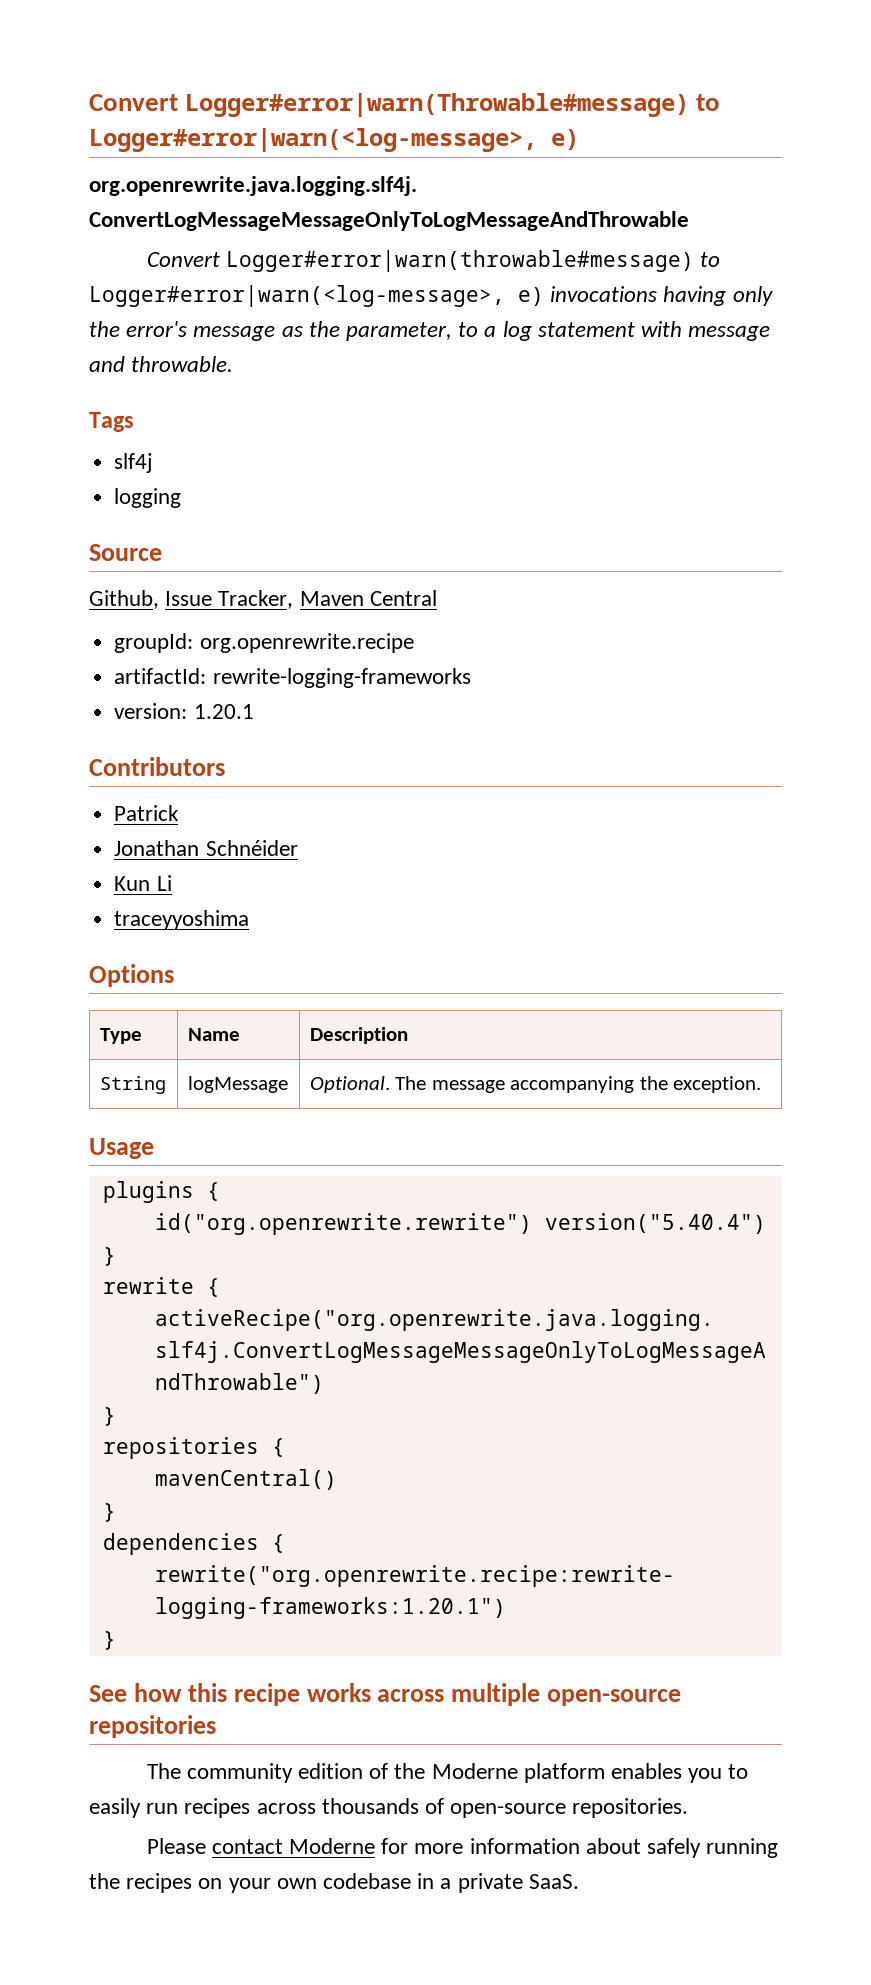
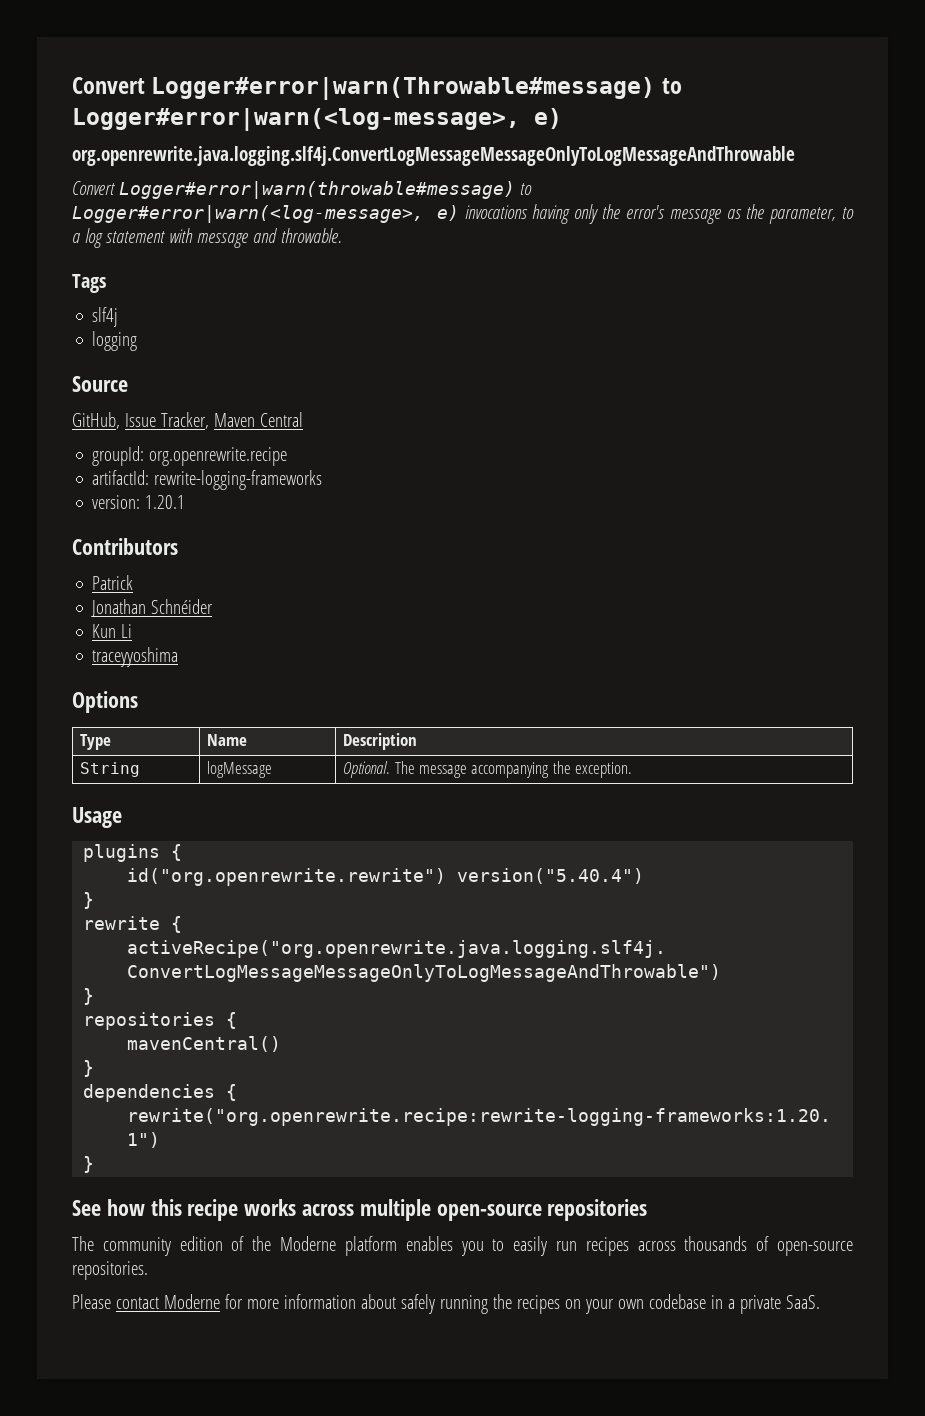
- Github, Issue Tracker, Maven Central
+ GitHub, Issue Tracker, Maven Central

